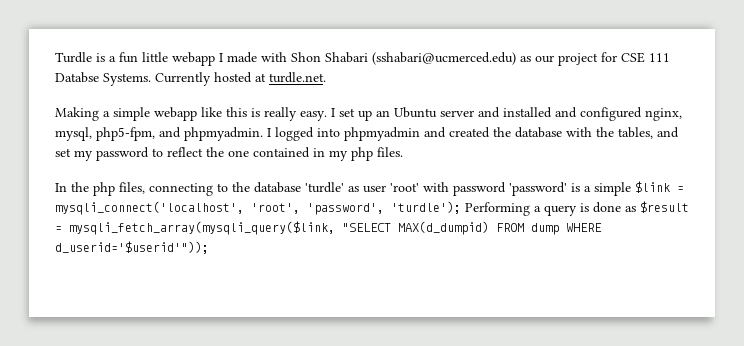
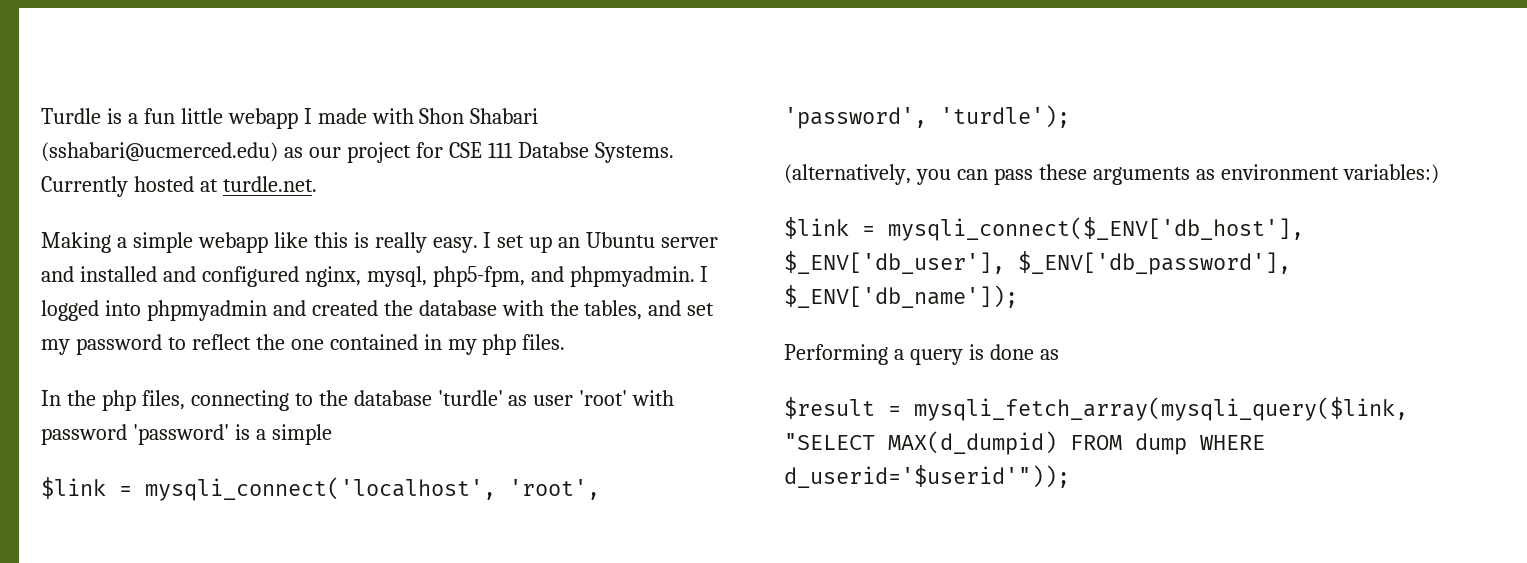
- In the php files, connecting to the database 'turdle' as user 'root' with password 'password' is a simple $link = mysqli_connect('localhost', 'root', 'password', 'turdle'); Performing a query is done as $result = mysqli_fetch_array(mysqli_query($link, "SELECT MAX(d_dumpid) FROM dump WHERE d_userid='$userid'"));
+ In the php files, connecting to the database 'turdle' as user 'root' with password 'password' is a simple
+ $link = mysqli_connect('localhost', 'root', 'password', 'turdle');
+ (alternatively, you can pass these arguments as environment variables:)
+ $link = mysqli_connect($_ENV['db_host'], $_ENV['db_user'], $_ENV['db_password'], $_ENV['db_name']);
+ Performing a query is done as
+ $result = mysqli_fetch_array(mysqli_query($link, "SELECT MAX(d_dumpid) FROM dump WHERE d_userid='$userid'"));

